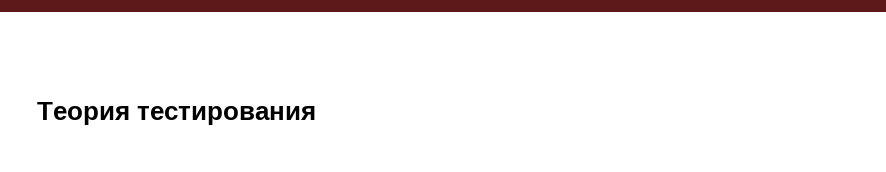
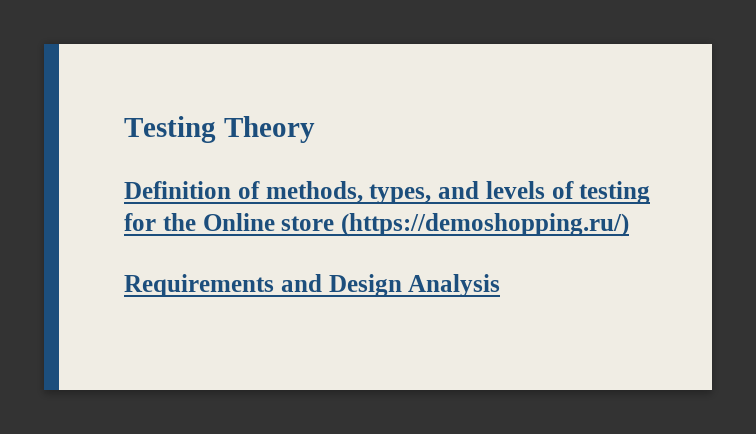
- Теория тестирования
+ Testing Theory
+ Definition of methods, types, and levels of testing for the Online store (https://demoshopping.ru/)
+ Requirements and Design Analysis

